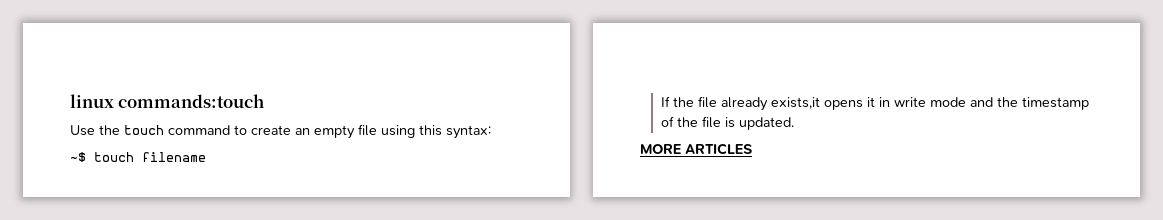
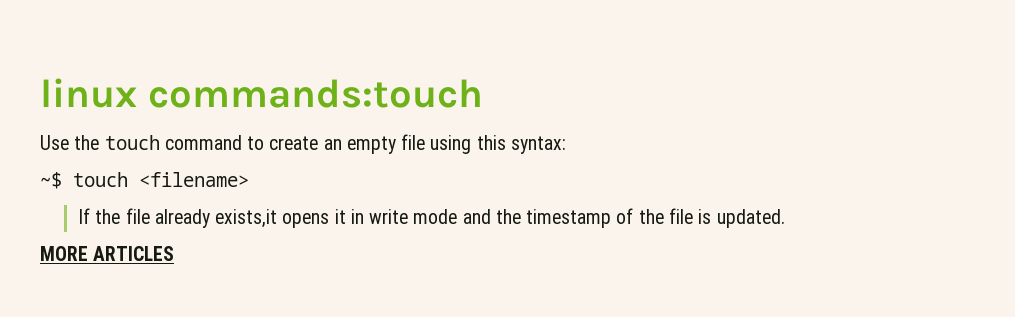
- ~$ touch filename
+ ~$ touch <filename>

